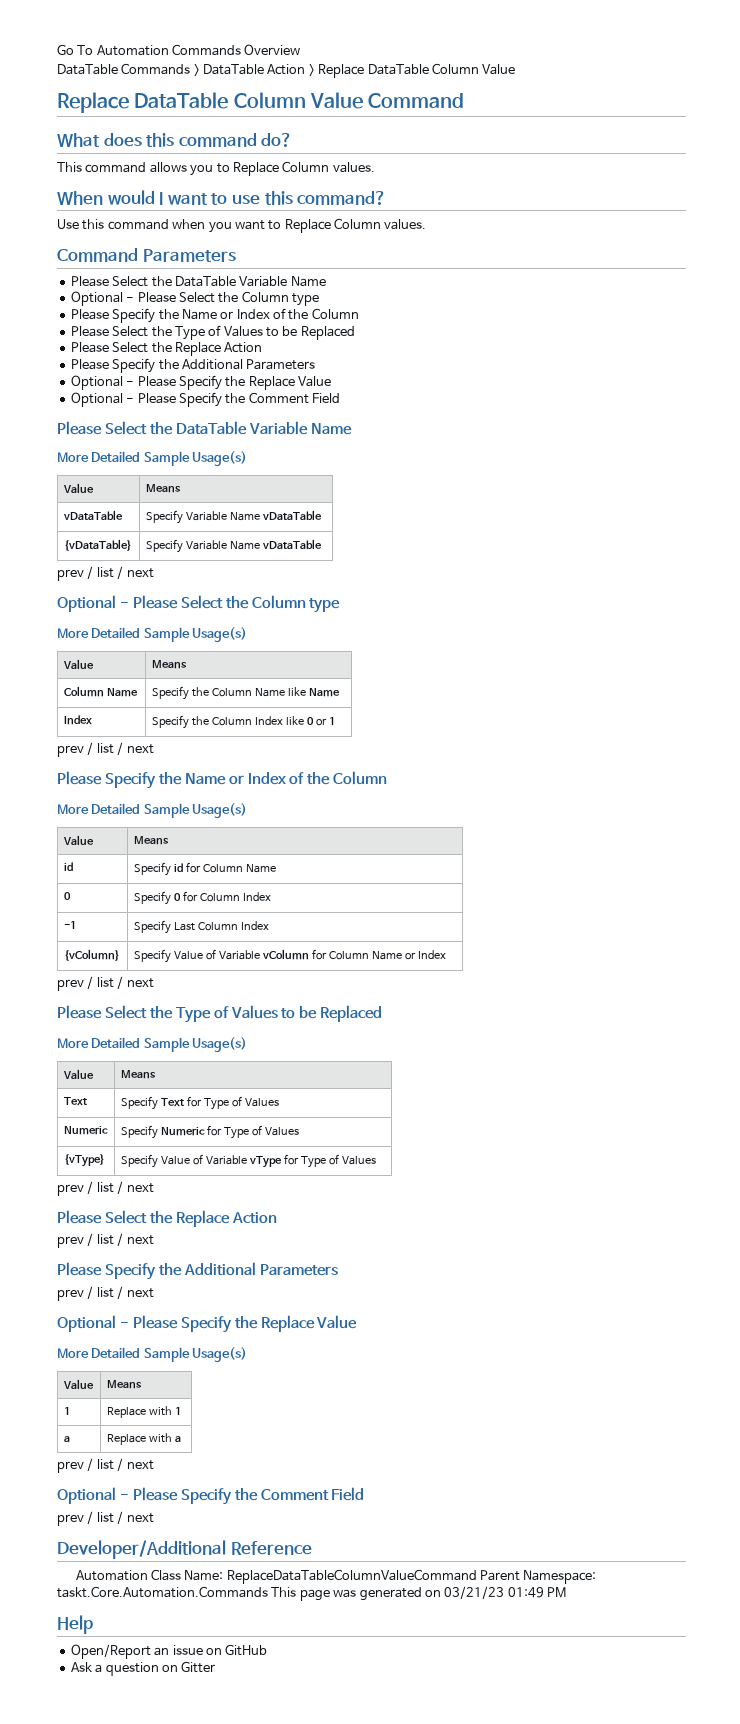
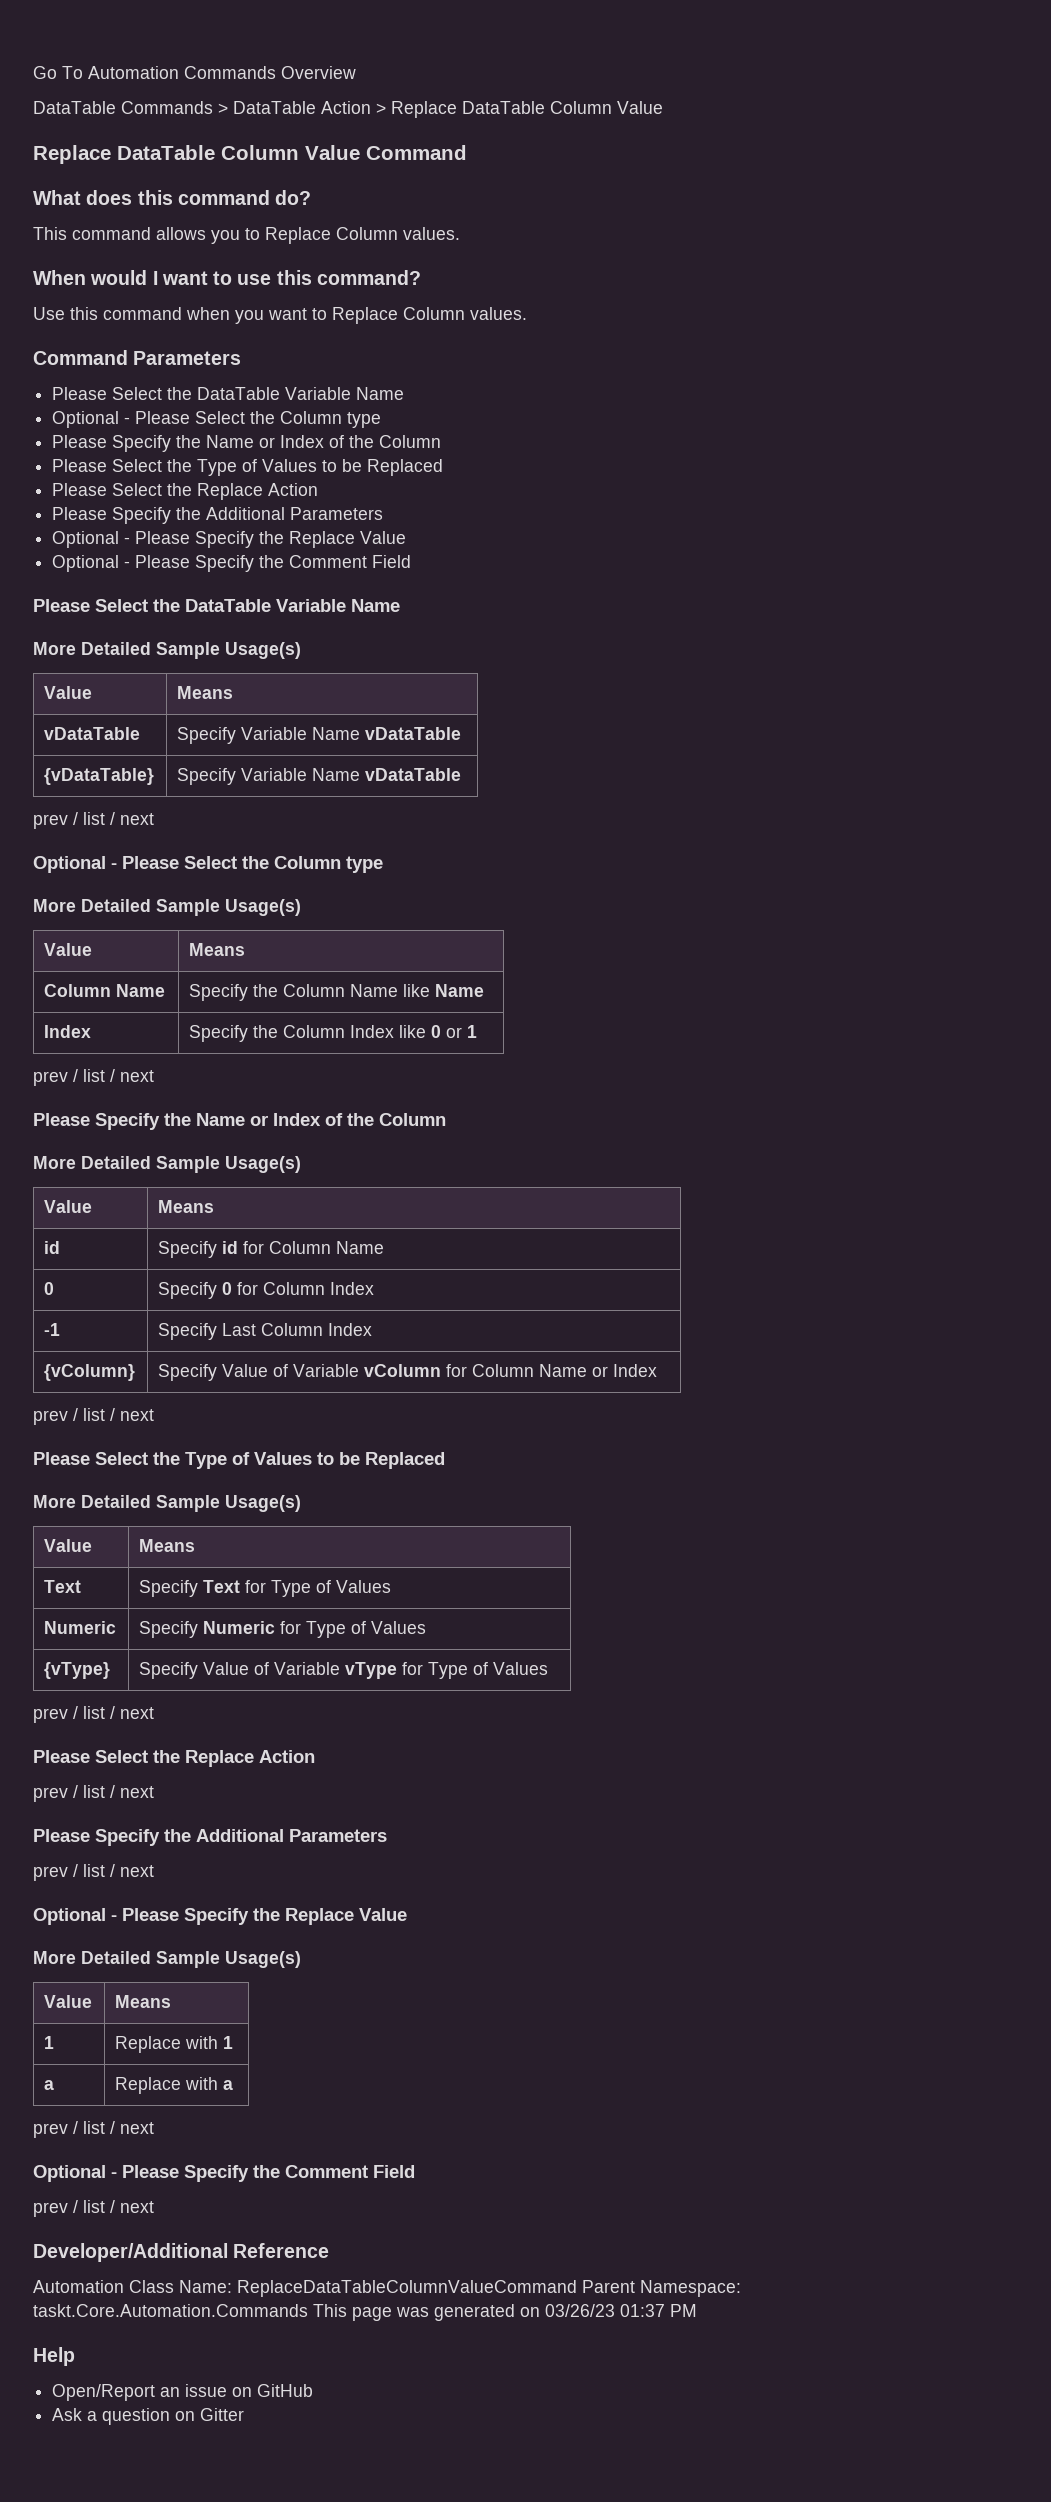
- Automation Class Name: ReplaceDataTableColumnValueCommand Parent Namespace: taskt.Core.Automation.Commands This page was generated on 03/21/23 01:49 PM
+ Automation Class Name: ReplaceDataTableColumnValueCommand Parent Namespace: taskt.Core.Automation.Commands This page was generated on 03/26/23 01:37 PM

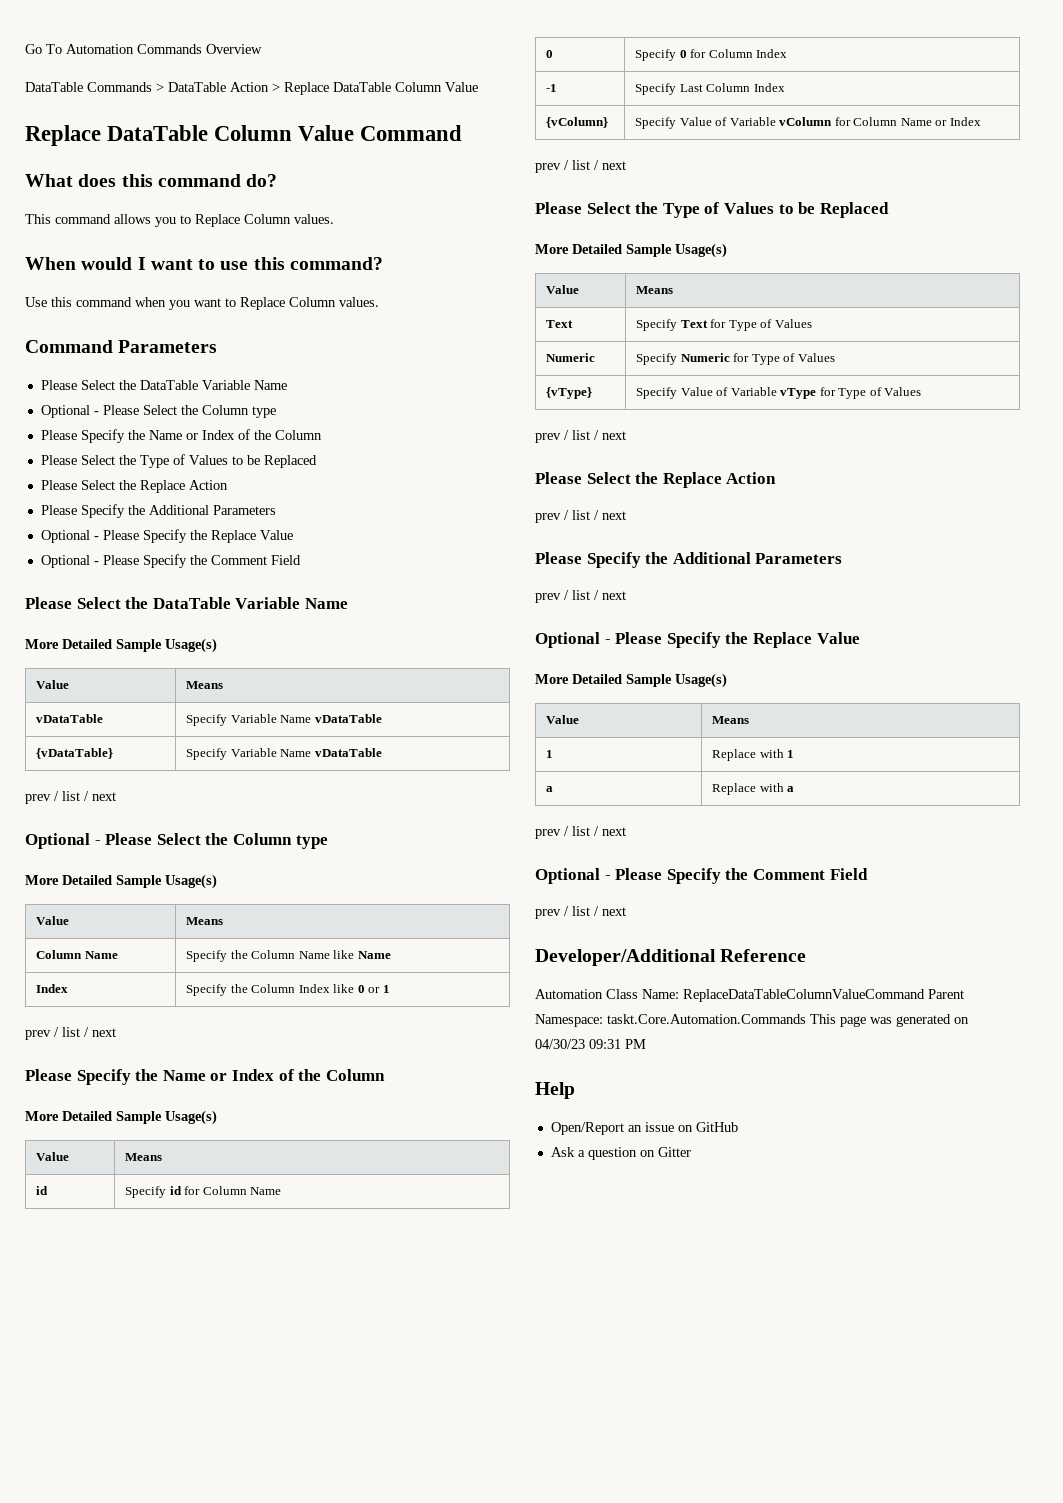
- Automation Class Name: ReplaceDataTableColumnValueCommand Parent Namespace: taskt.Core.Automation.Commands This page was generated on 03/26/23 01:37 PM
+ Automation Class Name: ReplaceDataTableColumnValueCommand Parent Namespace: taskt.Core.Automation.Commands This page was generated on 04/30/23 09:31 PM

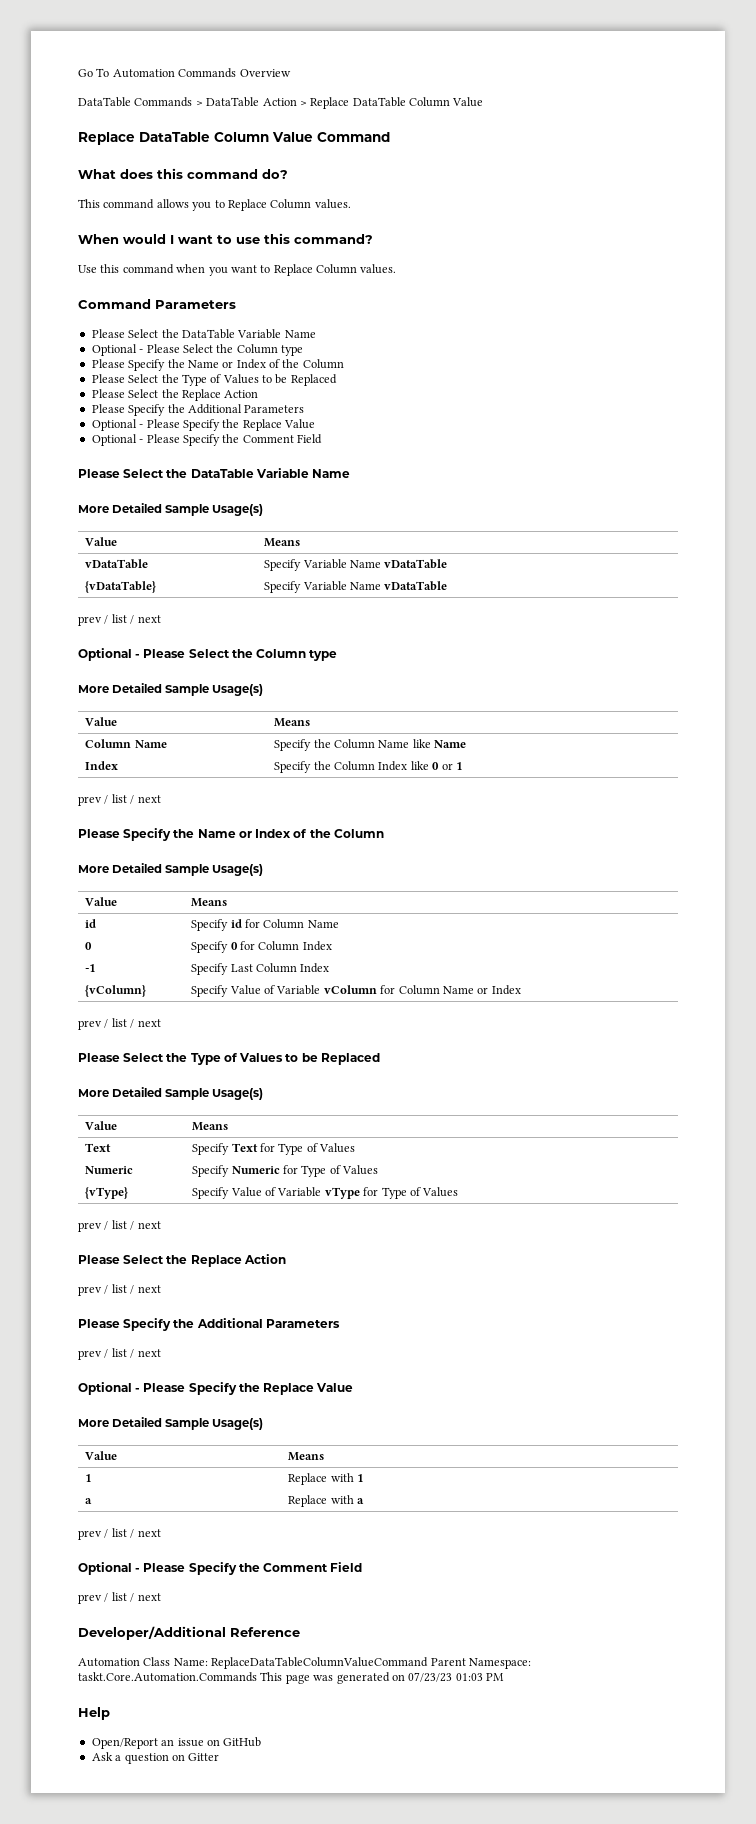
- Automation Class Name: ReplaceDataTableColumnValueCommand Parent Namespace: taskt.Core.Automation.Commands This page was generated on 04/30/23 09:31 PM
+ Automation Class Name: ReplaceDataTableColumnValueCommand Parent Namespace: taskt.Core.Automation.Commands This page was generated on 07/23/23 01:03 PM

